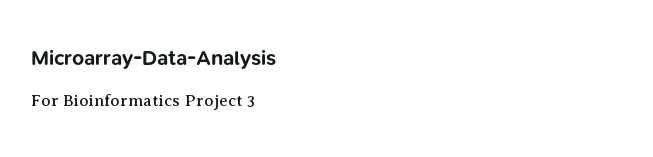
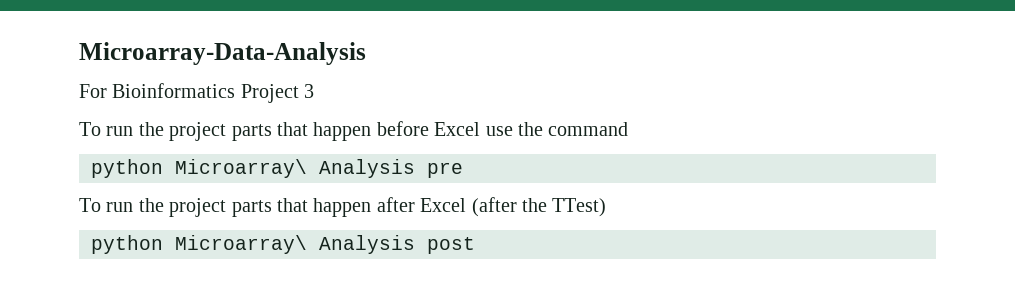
+ To run the project parts that happen before Excel use the command
+ python Microarray\ Analysis pre
+ To run the project parts that happen after Excel (after the TTest)
+ python Microarray\ Analysis post

